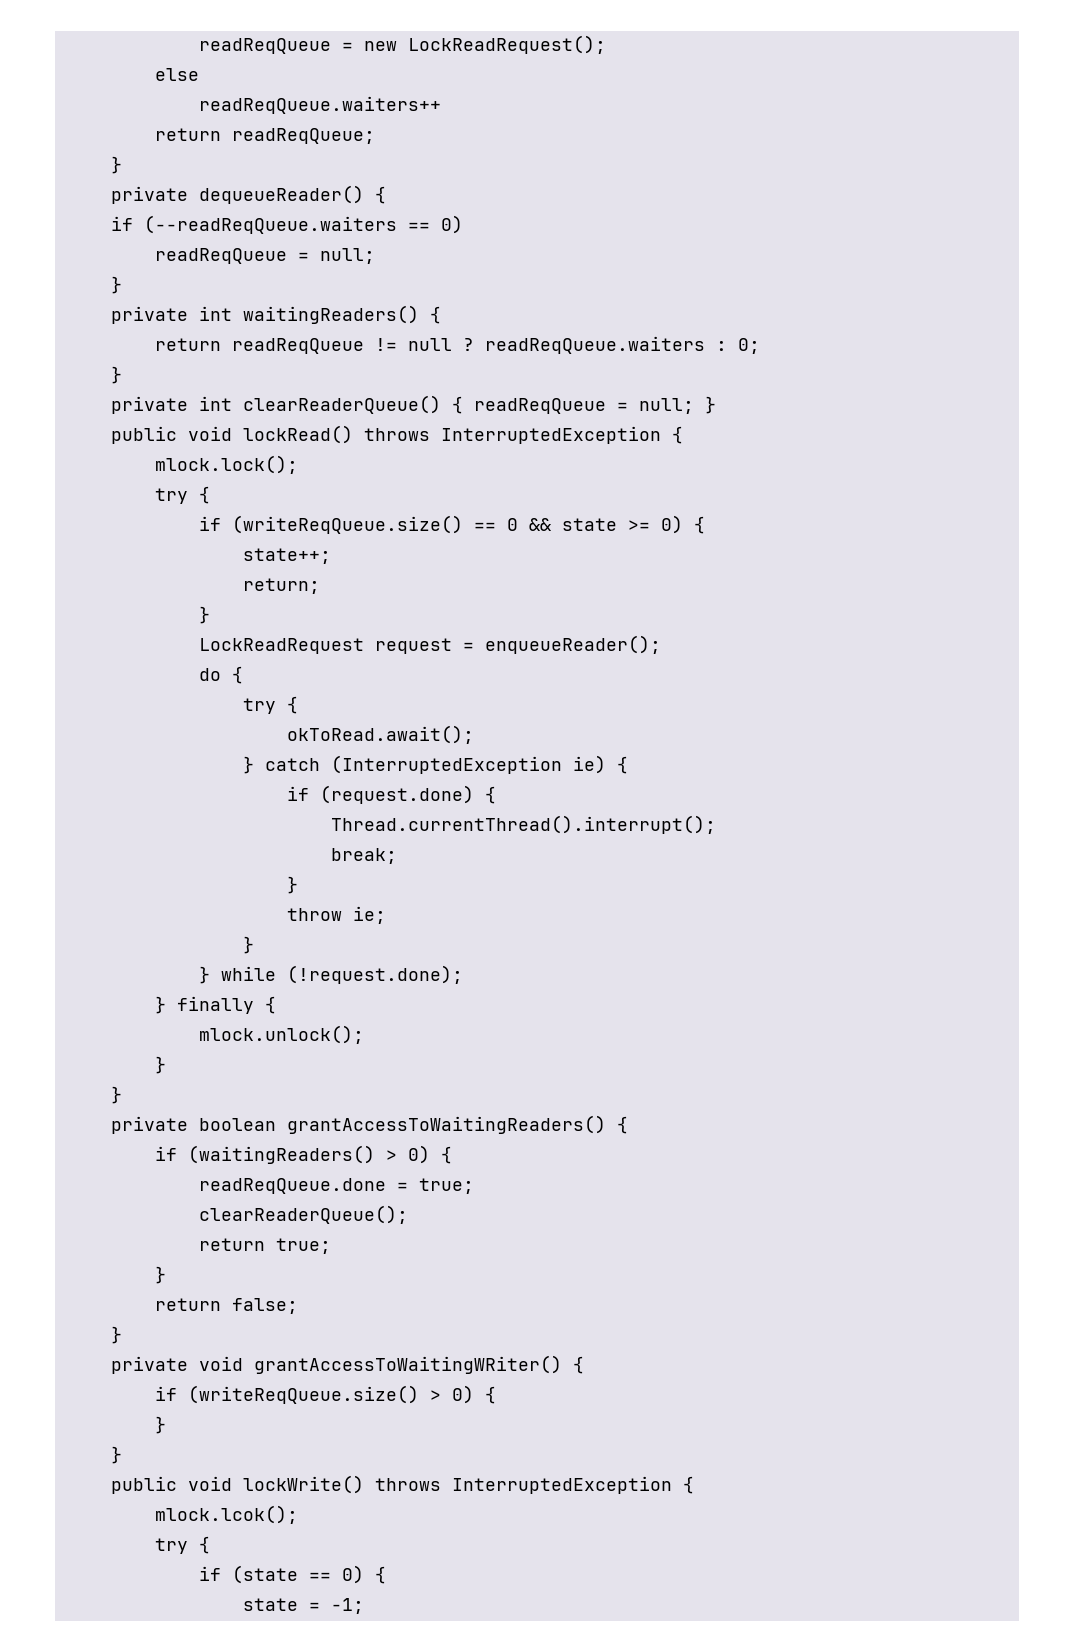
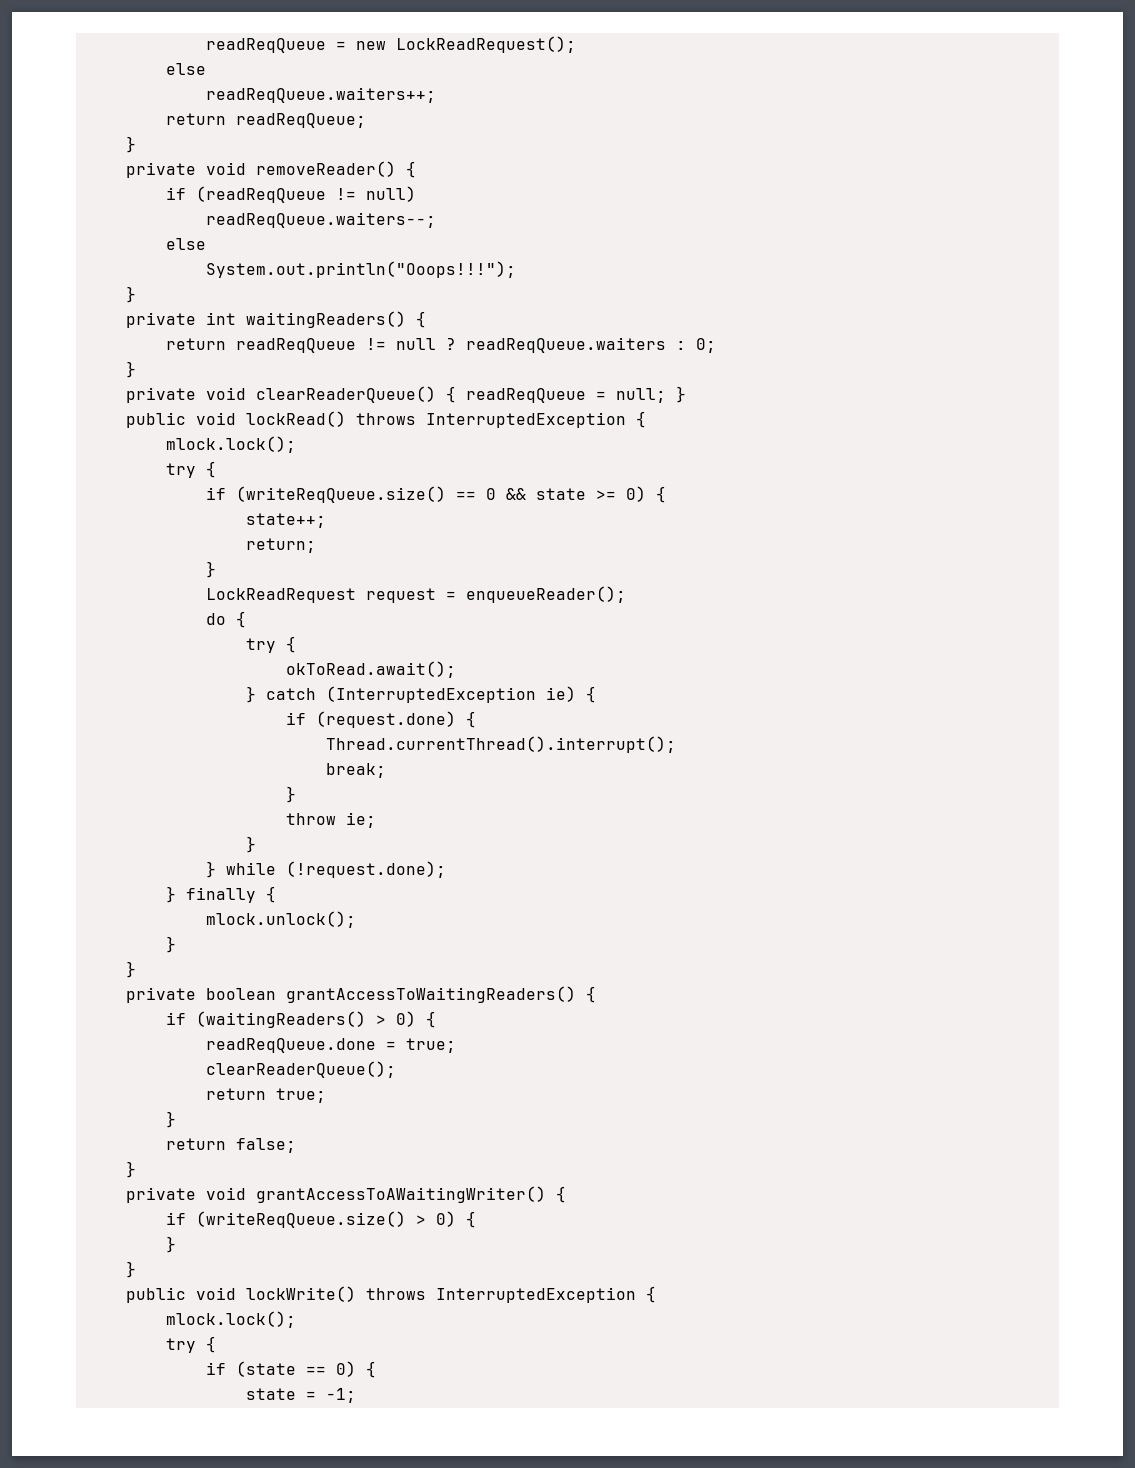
- readReqQueue.waiters++
+ readReqQueue.waiters++;
- private dequeueReader() {
- if (--readReqQueue.waiters == 0)
- readReqQueue = null;
+ private void removeReader() {
+ if (readReqQueue != null)
+ readReqQueue.waiters--;
+ else
+ System.out.println("Ooops!!!");
- private int clearReaderQueue() { readReqQueue = null; }
+ private void clearReaderQueue() { readReqQueue = null; }
- private void grantAccessToWaitingWRiter() {
+ private void grantAccessToAWaitingWriter() {
  public void lockWrite() throws InterruptedException {
- mlock.lcok();
+ mlock.lock();

